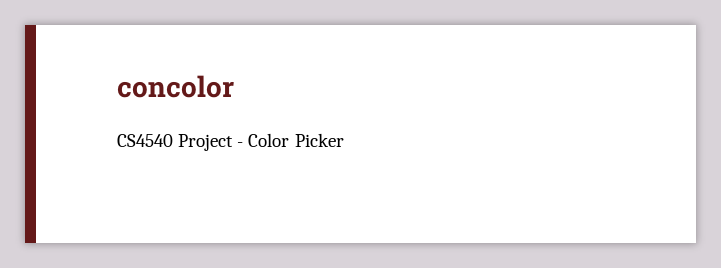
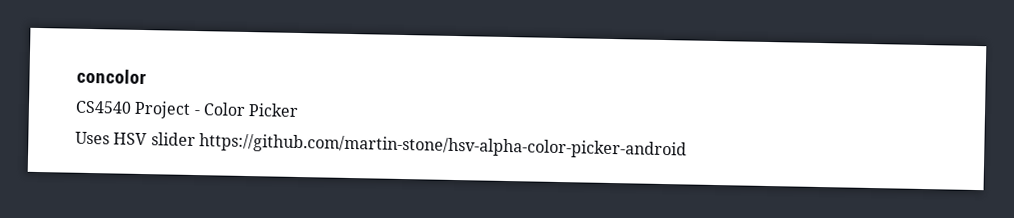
+ Uses HSV slider https://github.com/martin-stone/hsv-alpha-color-picker-android

